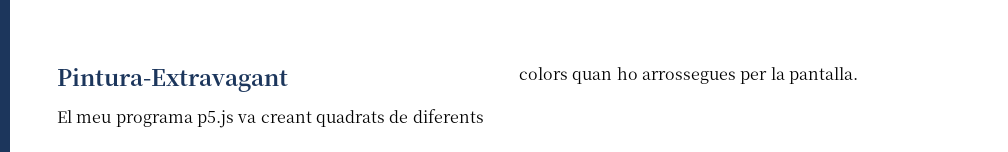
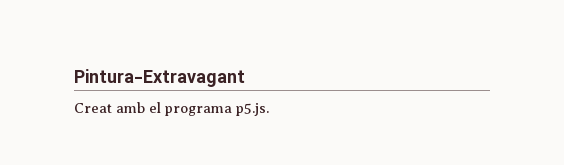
- El meu programa p5.js va creant quadrats de diferents colors quan ho arrossegues per la pantalla.
+ Creat amb el programa p5.js.

